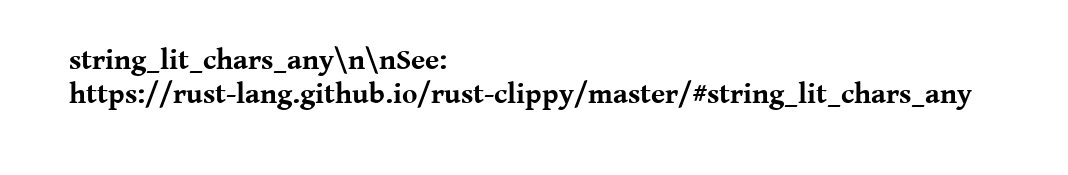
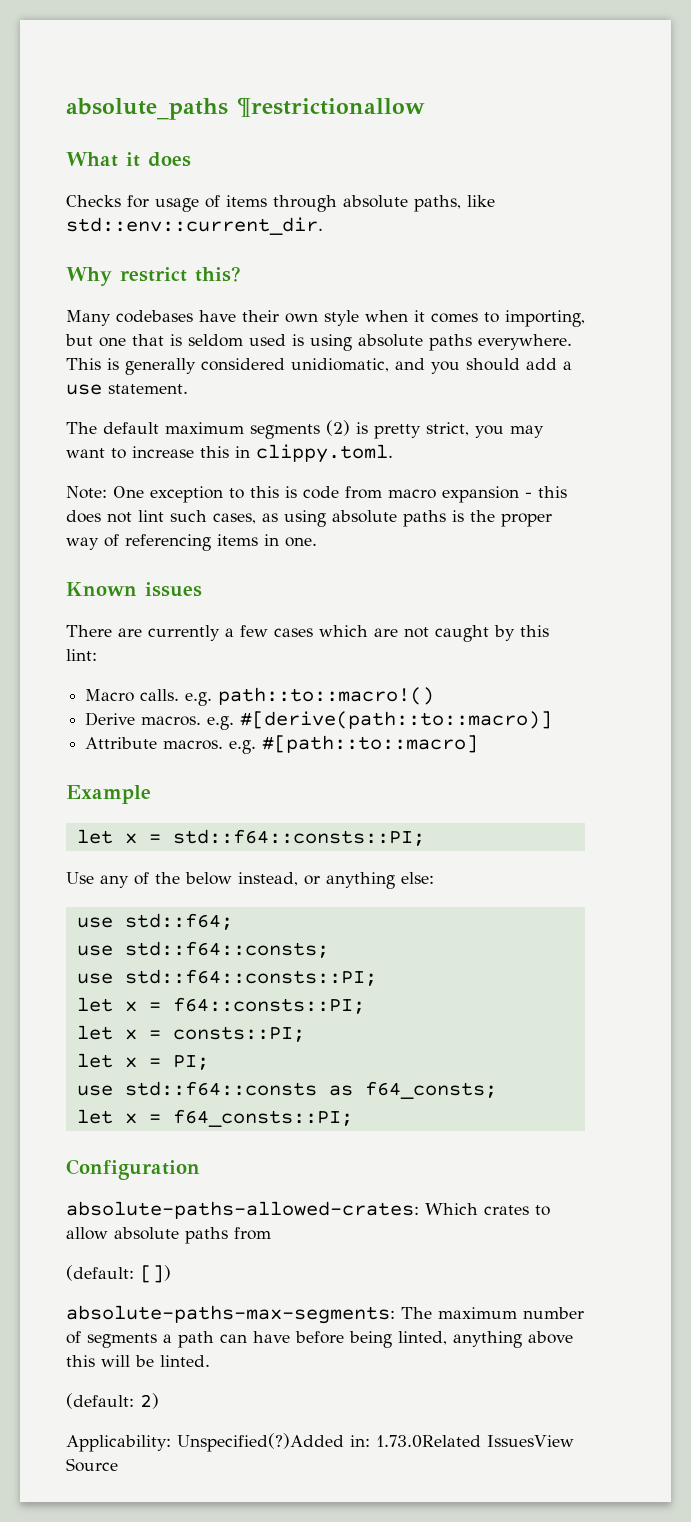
- string_lit_chars_any\n\nSee: https://rust-lang.github.io/rust-clippy/master/#string_lit_chars_any
+ absolute_paths ¶restrictionallow
+ What it does
+ Checks for usage of items through absolute paths, like std::env::current_dir.
+ Why restrict this?
+ Many codebases have their own style when it comes to importing, but one that is seldom used is using absolute paths everywhere. This is generally considered unidiomatic, and you should add a use statement.
+ The default maximum segments (2) is pretty strict, you may want to increase this in clippy.toml.
+ Note: One exception to this is code from macro expansion - this does not lint such cases, as using absolute paths is the proper way of referencing items in one.
+ Known issues
+ There are currently a few cases which are not caught by this lint:
+ Macro calls. e.g. path::to::macro!()
+ Derive macros. e.g. #[derive(path::to::macro)]
+ Attribute macros. e.g. #[path::to::macro]
+ Example
+ let x = std::f64::consts::PI;
+ Use any of the below instead, or anything else:
+ use std::f64;
+ use std::f64::consts;
+ use std::f64::consts::PI;
+ let x = f64::consts::PI;
+ let x = consts::PI;
+ let x = PI;
+ use std::f64::consts as f64_consts;
+ let x = f64_consts::PI;
+ Configuration
+ absolute-paths-allowed-crates: Which crates to allow absolute paths from
+ (default: [])
+ absolute-paths-max-segments: The maximum number of segments a path can have before being linted, anything above this will be linted.
+ (default: 2)
+ Applicability: Unspecified(?)Added in: 1.73.0Related IssuesView Source

